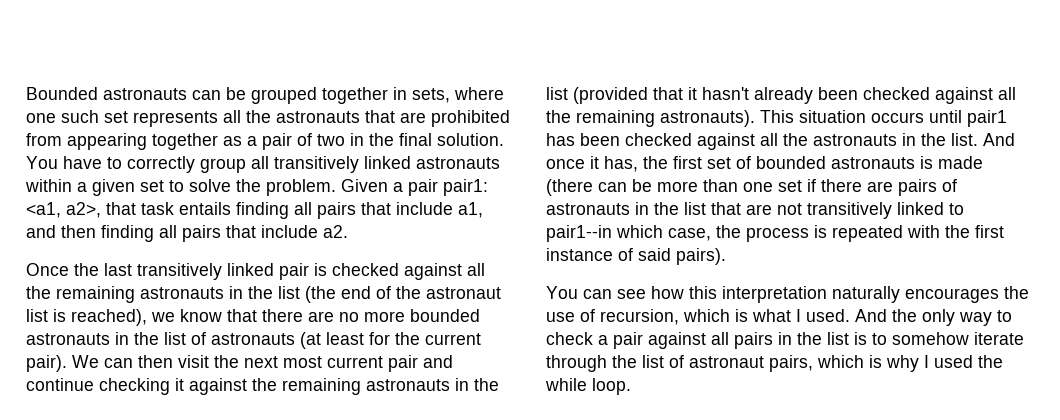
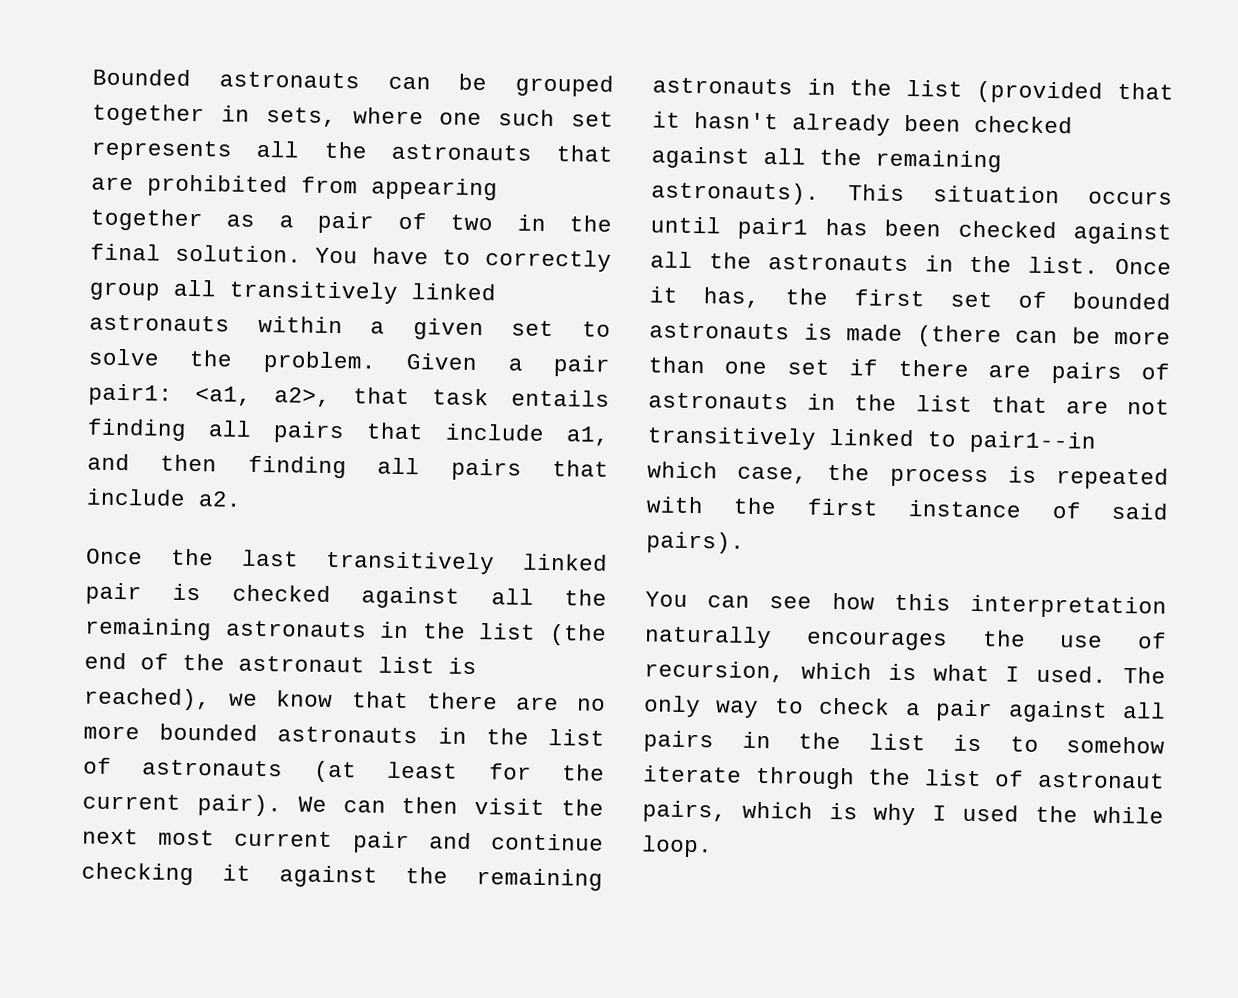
- And once it has, the first set of bounded astronauts is made (there can be more than one set if there are pairs of astronauts in the list that are not transitively linked to pair1--in which case, the process is repeated with the first instance of said pairs).
+ Once it has, the first set of bounded astronauts is made (there can be more than one set if there are pairs of astronauts in the list that are not transitively linked to pair1--in which case, the process is repeated with the first instance of said pairs).
- And the only way to check a pair against all pairs in the list is to somehow iterate through the list of astronaut pairs, which is why I used the while loop.
+ The only way to check a pair against all pairs in the list is to somehow iterate through the list of astronaut pairs, which is why I used the while loop.

